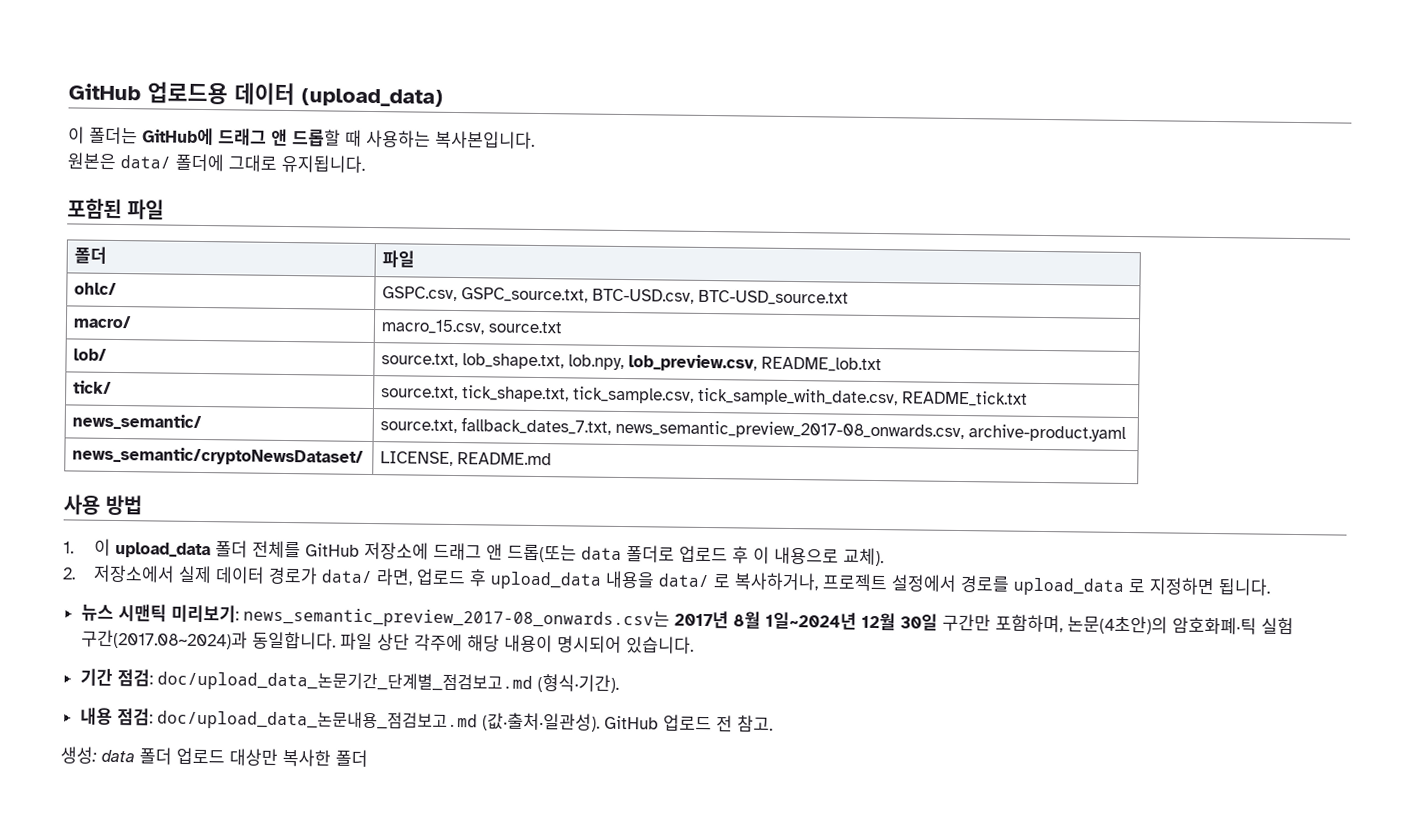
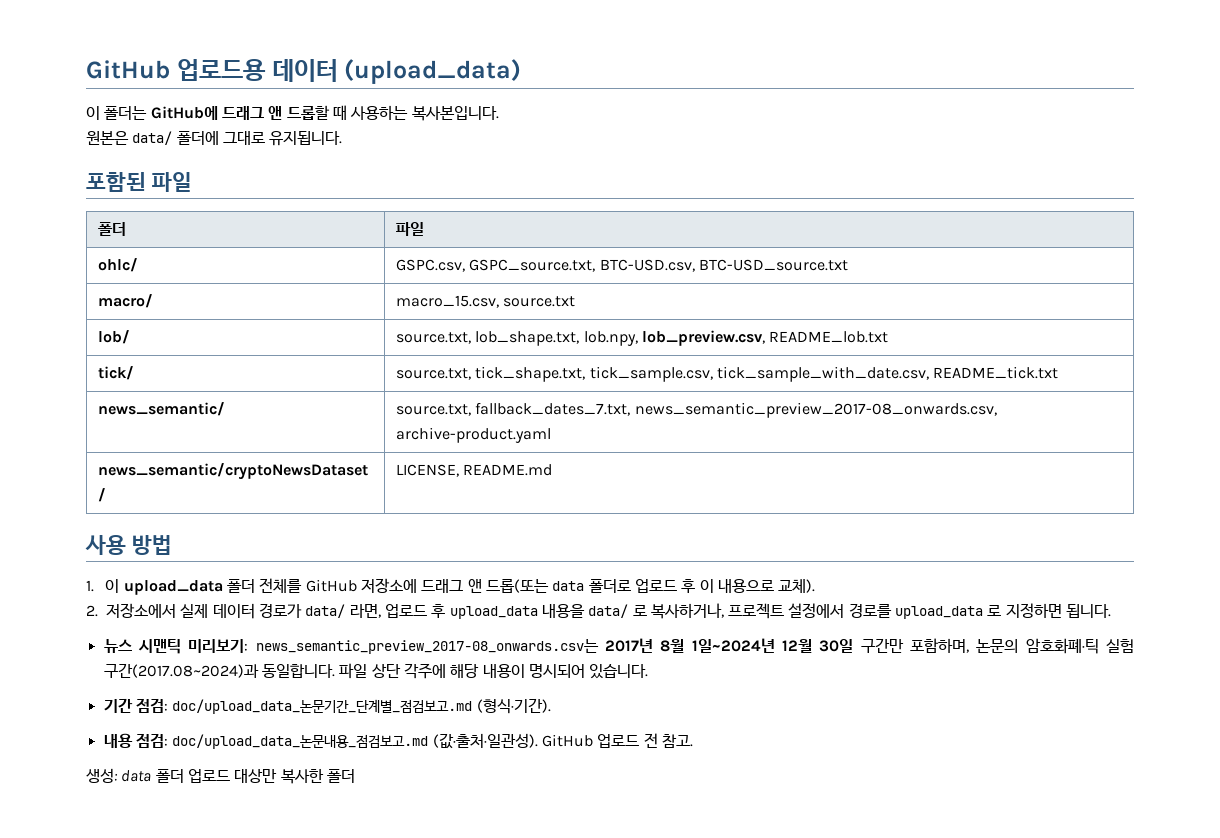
- 뉴스 시맨틱 미리보기: news_semantic_preview_2017-08_onwards.csv는 2017년 8월 1일~2024년 12월 30일 구간만 포함하며, 논문(4초안)의 암호화폐·틱 실험 구간(2017.08~2024)과 동일합니다.
+ 뉴스 시맨틱 미리보기: news_semantic_preview_2017-08_onwards.csv는 2017년 8월 1일~2024년 12월 30일 구간만 포함하며, 논문의 암호화폐·틱 실험 구간(2017.08~2024)과 동일합니다.

